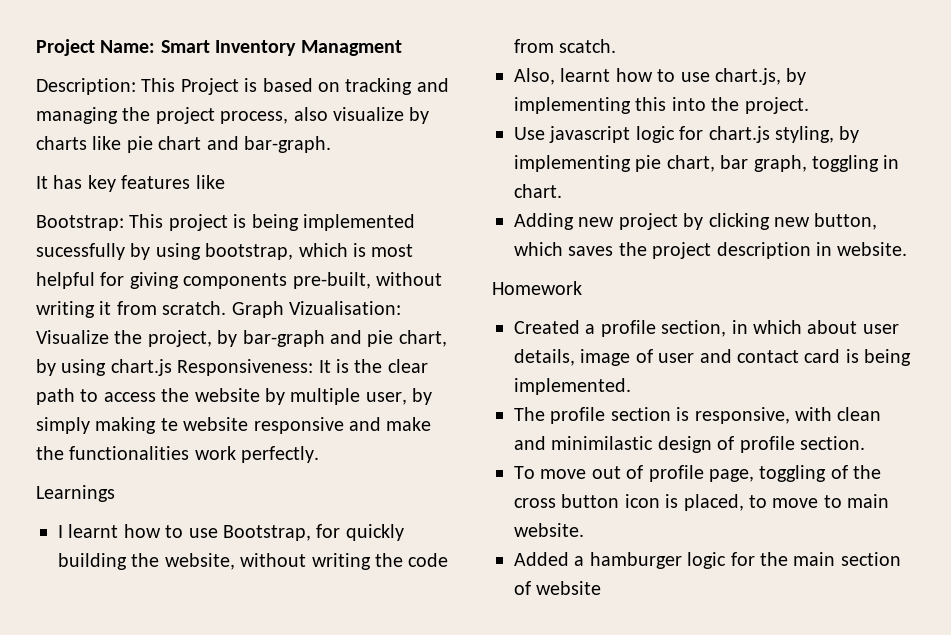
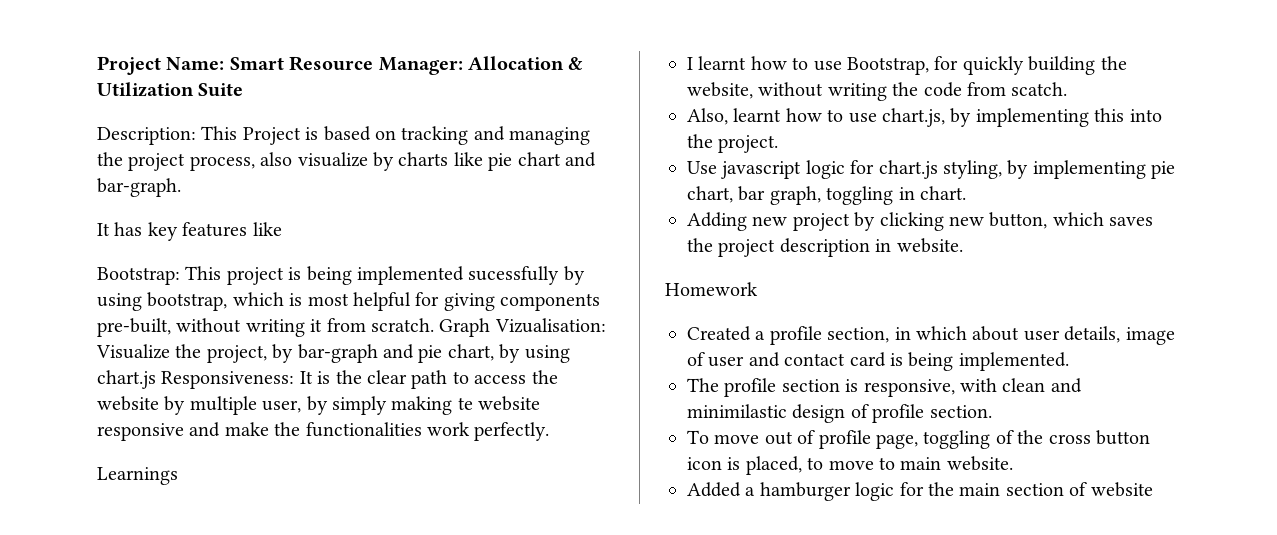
- Project Name: Smart Inventory Managment
+ Project Name: Smart Resource Manager: Allocation & Utilization Suite

